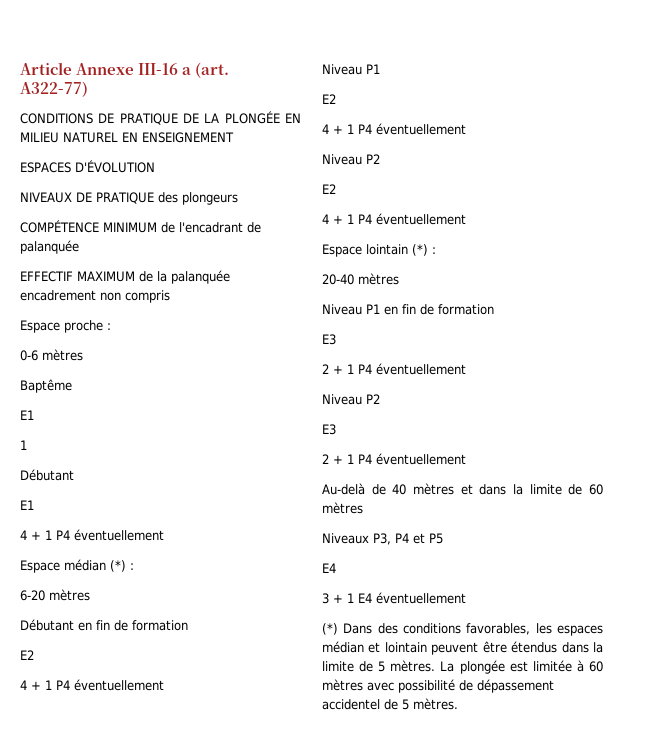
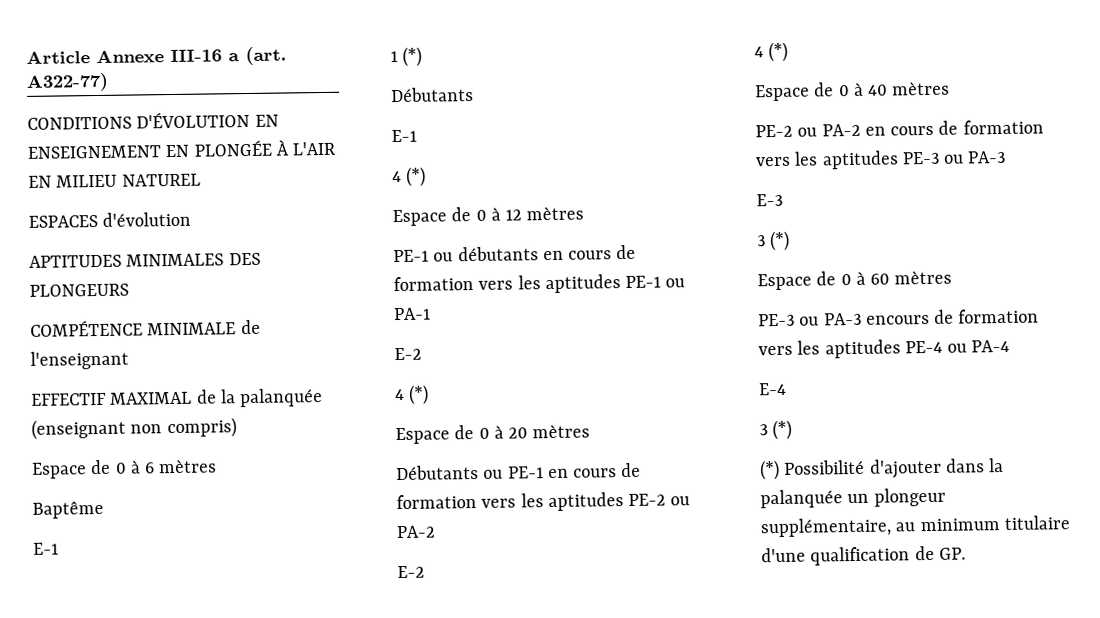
- CONDITIONS DE PRATIQUE DE LA PLONGÉE EN MILIEU NATUREL EN ENSEIGNEMENT
+ CONDITIONS D'ÉVOLUTION EN ENSEIGNEMENT EN PLONGÉE À L'AIR EN MILIEU NATUREL
- ESPACES D'ÉVOLUTION
- NIVEAUX DE PRATIQUE des plongeurs
- COMPÉTENCE MINIMUM de l'encadrant de palanquée
+ ESPACES d'évolution
+ APTITUDES MINIMALES DES PLONGEURS
+ COMPÉTENCE MINIMALE de l'enseignant
- EFFECTIF MAXIMUM de la palanquée encadrement non compris
- Espace proche :
- 0-6 mètres
+ EFFECTIF MAXIMAL de la palanquée (enseignant non compris)
+ Espace de 0 à 6 mètres
  Baptême
- E1
- 1
- Débutant
- E1
- 4 + 1 P4 éventuellement
- Espace médian (*) :
- 6-20 mètres
- Débutant en fin de formation
- E2
- 4 + 1 P4 éventuellement
- Niveau P1
- E2
- 4 + 1 P4 éventuellement
- Niveau P2
- E2
- 4 + 1 P4 éventuellement
- Espace lointain (*) :
- 20-40 mètres
- Niveau P1 en fin de formation
- E3
- 2 + 1 P4 éventuellement
- Niveau P2
- E3
- 2 + 1 P4 éventuellement
- Au-delà de 40 mètres et dans la limite de 60 mètres
- Niveaux P3, P4 et P5
- E4
- 3 + 1 E4 éventuellement
- (*) Dans des conditions favorables, les espaces médian et lointain peuvent être étendus dans la limite de 5 mètres. La plongée est limitée à 60 mètres avec possibilité de dépassement accidentel de 5 mètres.
+ E-1
+ 1 (*)
+ Débutants
+ E-1
+ 4 (*)
+ Espace de 0 à 12 mètres
+ PE-1 ou débutants en cours de formation vers les aptitudes PE-1 ou PA-1
+ E-2
+ 4 (*)
+ Espace de 0 à 20 mètres
+ Débutants ou PE-1 en cours de formation vers les aptitudes PE-2 ou PA-2
+ E-2
+ 4 (*)
+ Espace de 0 à 40 mètres
+ PE-2 ou PA-2 en cours de formation vers les aptitudes PE-3 ou PA-3
+ E-3
+ 3 (*)
+ Espace de 0 à 60 mètres
+ PE-3 ou PA-3 encours de formation vers les aptitudes PE-4 ou PA-4
+ E-4
+ 3 (*)
+ (*) Possibilité d'ajouter dans la palanquée un plongeur supplémentaire, au minimum titulaire d'une qualification de GP.

